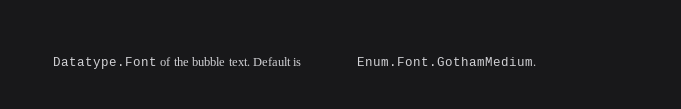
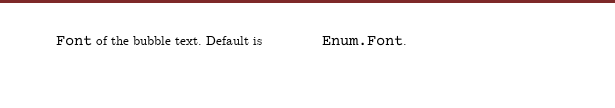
- Datatype.Font of the bubble text.
+ Font of the bubble text.
- Default is Enum.Font.GothamMedium.
+ Default is Enum.Font.

